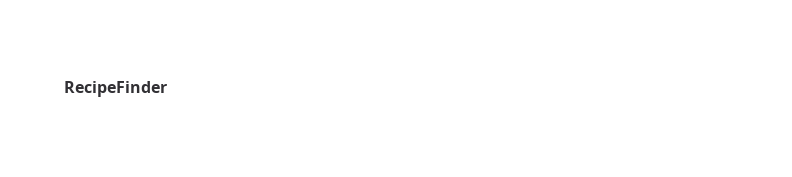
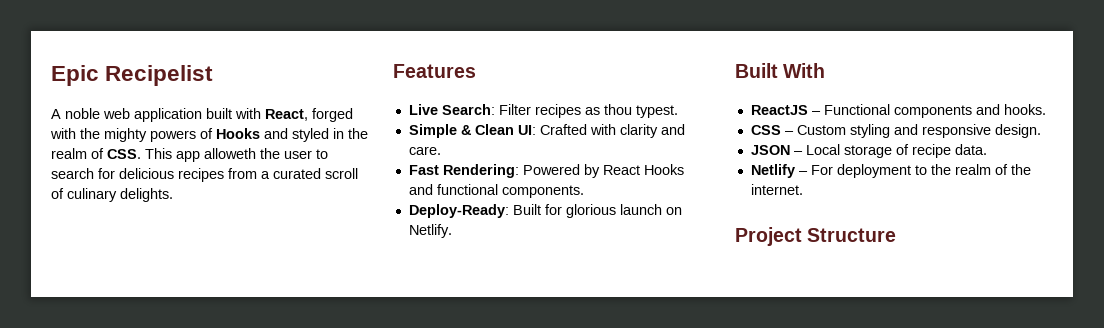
- RecipeFinder
+ Epic Recipelist
+ A noble web application built with React, forged with the mighty powers of Hooks and styled in the realm of CSS. This app alloweth the user to search for delicious recipes from a curated scroll of culinary delights.
+ Features
+ Live Search: Filter recipes as thou typest.
+ Simple & Clean UI: Crafted with clarity and care.
+ Fast Rendering: Powered by React Hooks and functional components.
+ Deploy-Ready: Built for glorious launch on Netlify.
+ Built With
+ ReactJS – Functional components and hooks.
+ CSS – Custom styling and responsive design.
+ JSON – Local storage of recipe data.
+ Netlify – For deployment to the realm of the internet.
+ Project Structure

